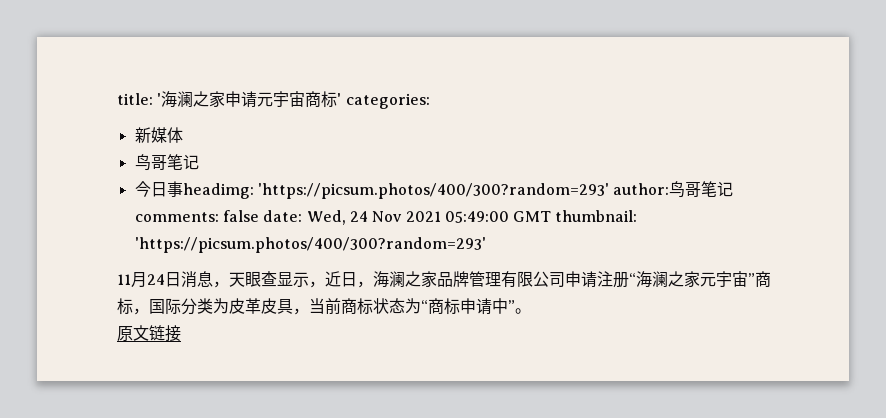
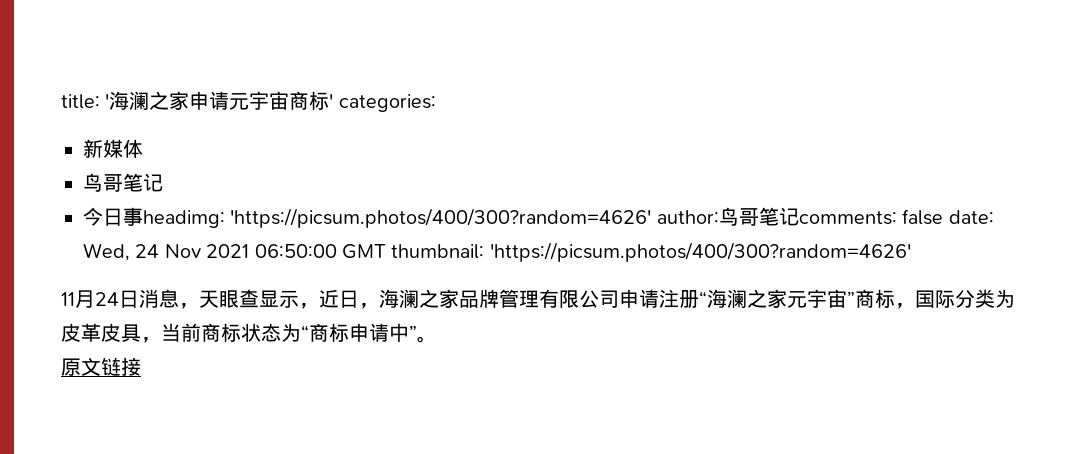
- 今日事headimg: 'https://picsum.photos/400/300?random=293' author:鸟哥笔记comments: false date: Wed, 24 Nov 2021 05:49:00 GMT thumbnail: 'https://picsum.photos/400/300?random=293'
+ 今日事headimg: 'https://picsum.photos/400/300?random=4626' author:鸟哥笔记comments: false date: Wed, 24 Nov 2021 06:50:00 GMT thumbnail: 'https://picsum.photos/400/300?random=4626'

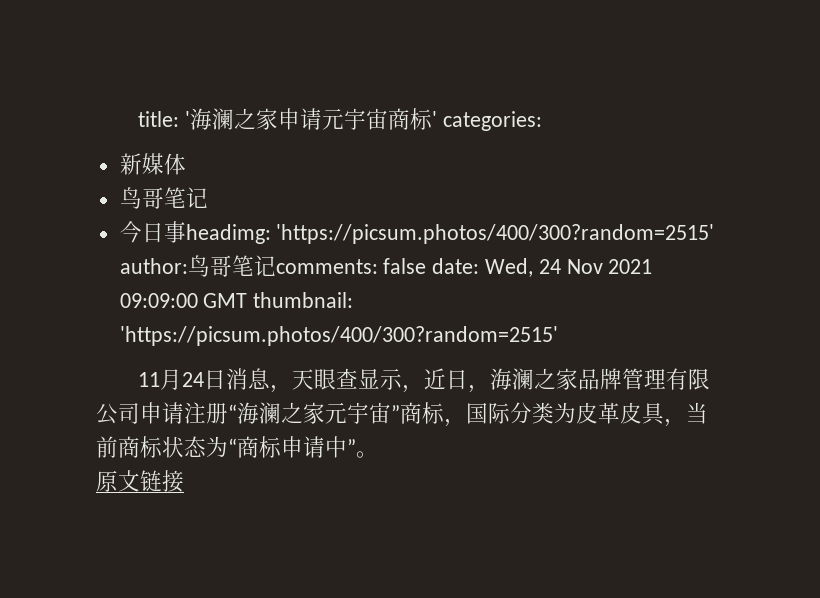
- 今日事headimg: 'https://picsum.photos/400/300?random=4626' author:鸟哥笔记comments: false date: Wed, 24 Nov 2021 06:50:00 GMT thumbnail: 'https://picsum.photos/400/300?random=4626'
+ 今日事headimg: 'https://picsum.photos/400/300?random=2515' author:鸟哥笔记comments: false date: Wed, 24 Nov 2021 09:09:00 GMT thumbnail: 'https://picsum.photos/400/300?random=2515'

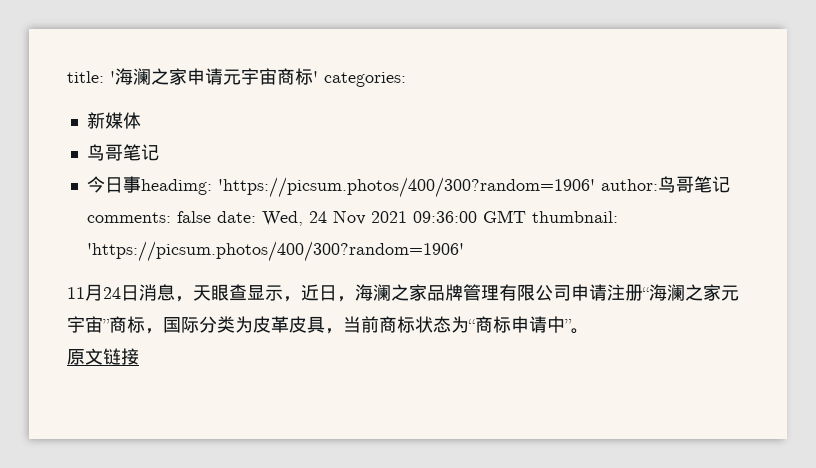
- 今日事headimg: 'https://picsum.photos/400/300?random=2515' author:鸟哥笔记comments: false date: Wed, 24 Nov 2021 09:09:00 GMT thumbnail: 'https://picsum.photos/400/300?random=2515'
+ 今日事headimg: 'https://picsum.photos/400/300?random=1906' author:鸟哥笔记comments: false date: Wed, 24 Nov 2021 09:36:00 GMT thumbnail: 'https://picsum.photos/400/300?random=1906'

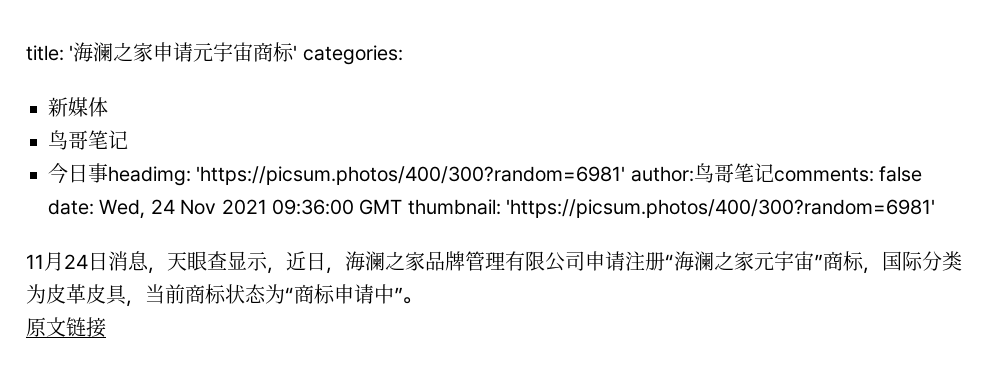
- 今日事headimg: 'https://picsum.photos/400/300?random=1906' author:鸟哥笔记comments: false date: Wed, 24 Nov 2021 09:36:00 GMT thumbnail: 'https://picsum.photos/400/300?random=1906'
+ 今日事headimg: 'https://picsum.photos/400/300?random=6981' author:鸟哥笔记comments: false date: Wed, 24 Nov 2021 09:36:00 GMT thumbnail: 'https://picsum.photos/400/300?random=6981'

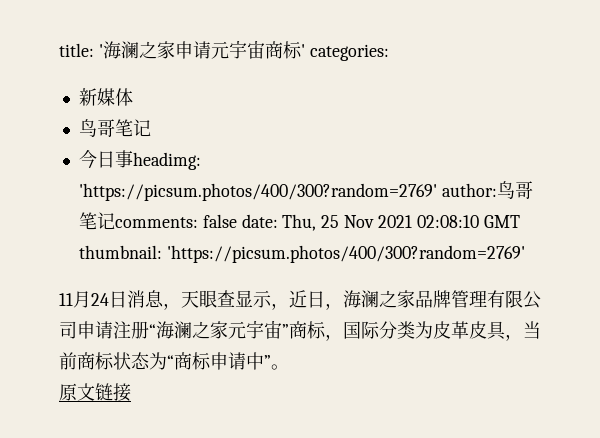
- 今日事headimg: 'https://picsum.photos/400/300?random=6981' author:鸟哥笔记comments: false date: Wed, 24 Nov 2021 09:36:00 GMT thumbnail: 'https://picsum.photos/400/300?random=6981'
+ 今日事headimg: 'https://picsum.photos/400/300?random=2769' author:鸟哥笔记comments: false date: Thu, 25 Nov 2021 02:08:10 GMT thumbnail: 'https://picsum.photos/400/300?random=2769'

